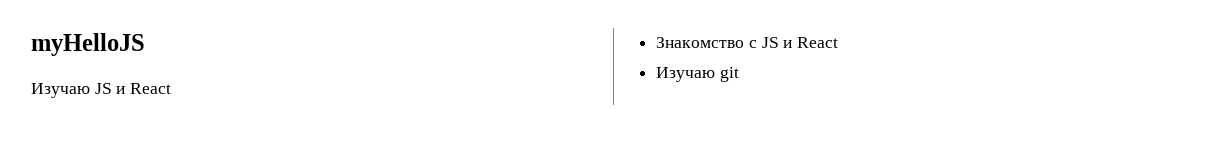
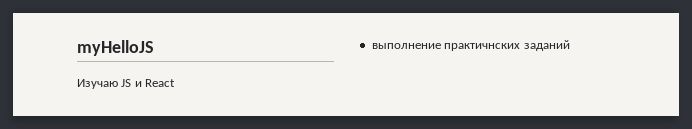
- Знакомство с JS и React
- Изучаю git
+ выполнение практичнских заданий

